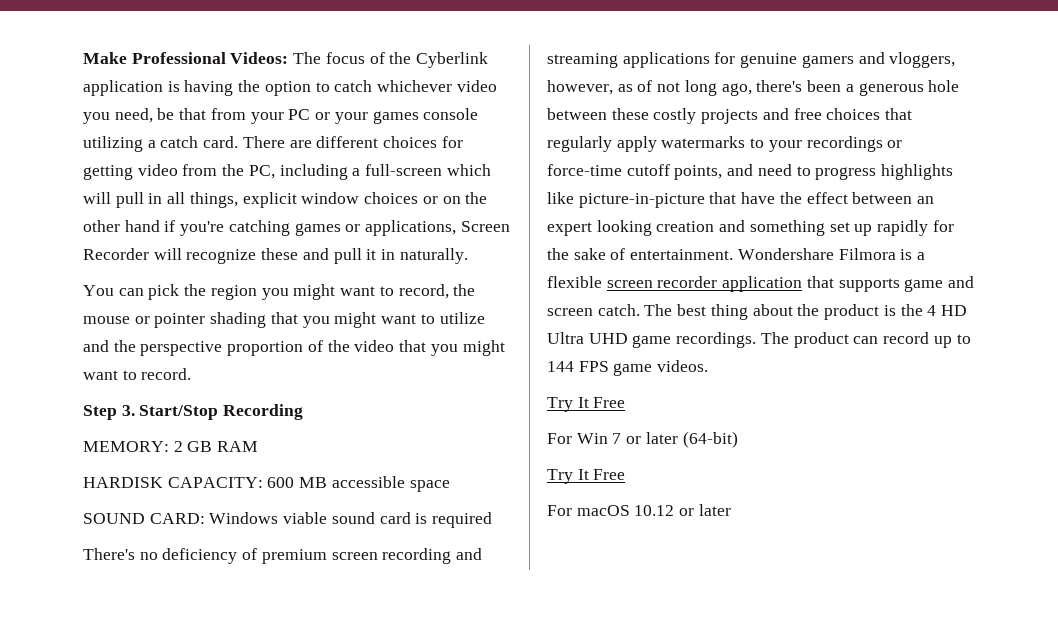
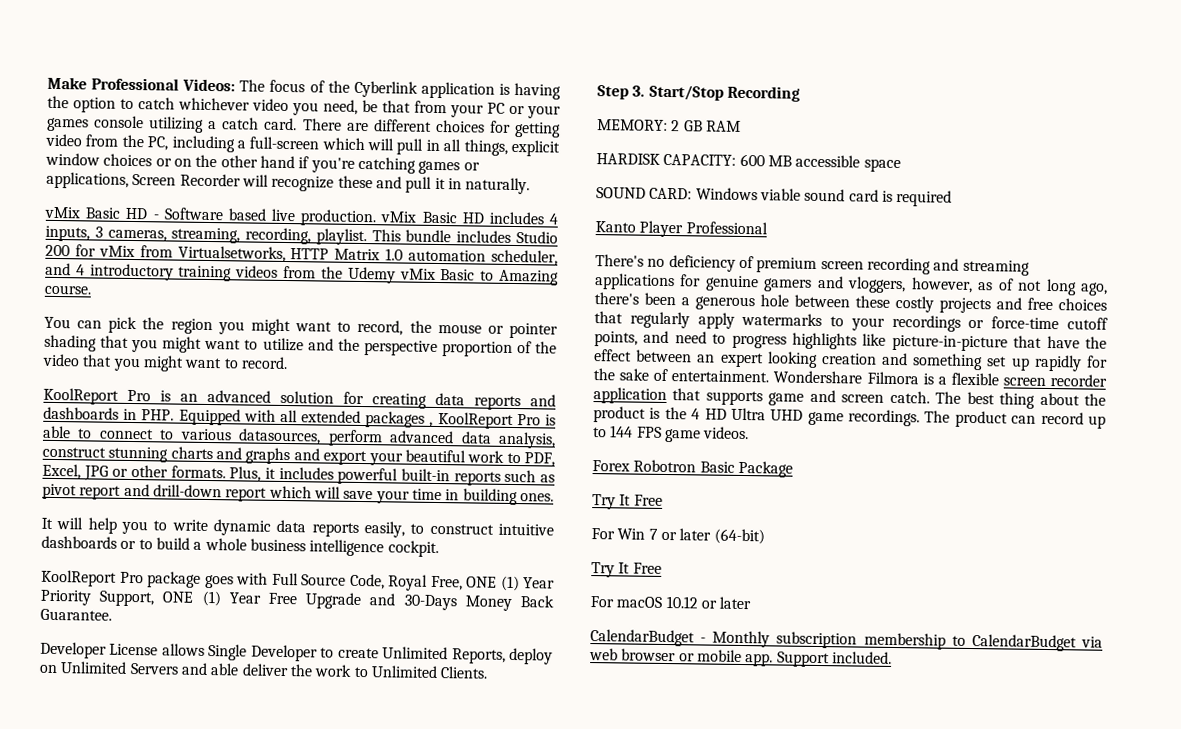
+ vMix Basic HD - Software based live production. vMix Basic HD includes 4 inputs, 3 cameras, streaming, recording, playlist. This bundle includes Studio 200 for vMix from Virtualsetworks, HTTP Matrix 1.0 automation scheduler, and 4 introductory training videos from the Udemy vMix Basic to Amazing course.
+ KoolReport Pro is an advanced solution for creating data reports and dashboards in PHP. Equipped with all extended packages , KoolReport Pro is able to connect to various datasources, perform advanced data analysis, construct stunning charts and graphs and export your beautiful work to PDF, Excel, JPG or other formats. Plus, it includes powerful built-in reports such as pivot report and drill-down report which will save your time in building ones.
+ It will help you to write dynamic data reports easily, to construct intuitive dashboards or to build a whole business intelligence cockpit.
+ KoolReport Pro package goes with Full Source Code, Royal Free, ONE (1) Year Priority Support, ONE (1) Year Free Upgrade and 30-Days Money Back Guarantee.
+ Developer License allows Single Developer to create Unlimited Reports, deploy on Unlimited Servers and able deliver the work to Unlimited Clients.
+ Kanto Player Professional
+ Forex Robotron Basic Package
+ CalendarBudget - Monthly subscription membership to CalendarBudget via web browser or mobile app. Support included.

